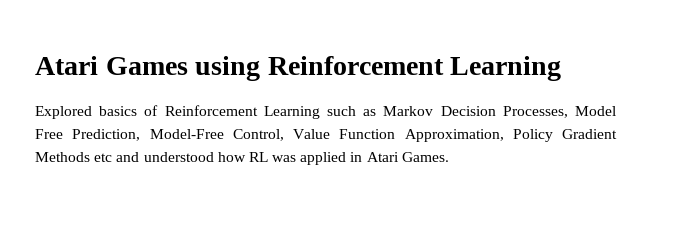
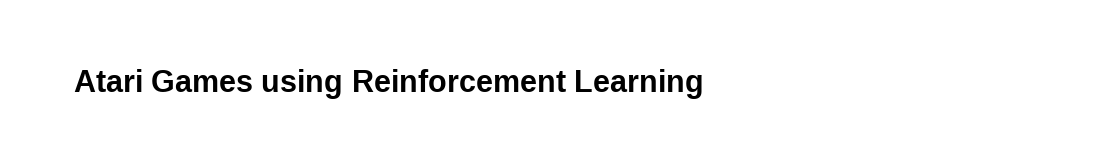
- Explored basics of Reinforcement Learning such as Markov Decision Processes, Model Free Prediction, Model-Free Control, Value Function Approximation, Policy Gradient Methods etc and understood how RL was applied in Atari Games.

